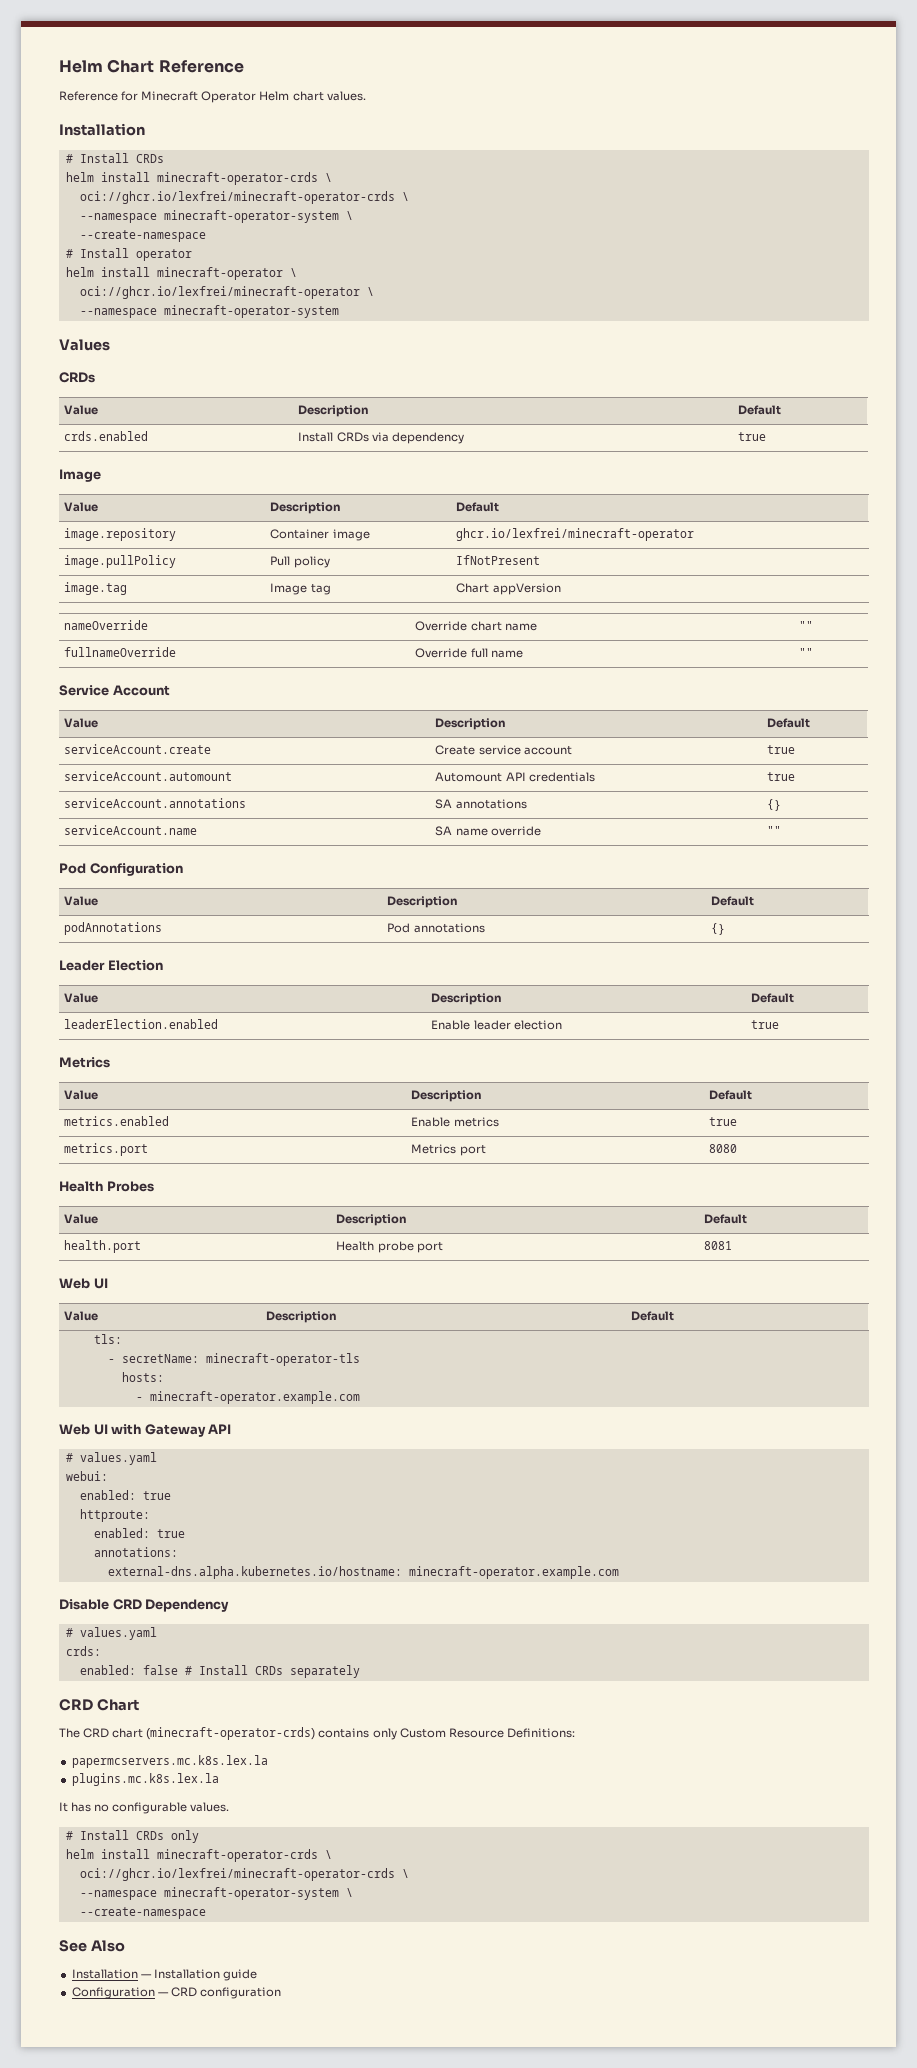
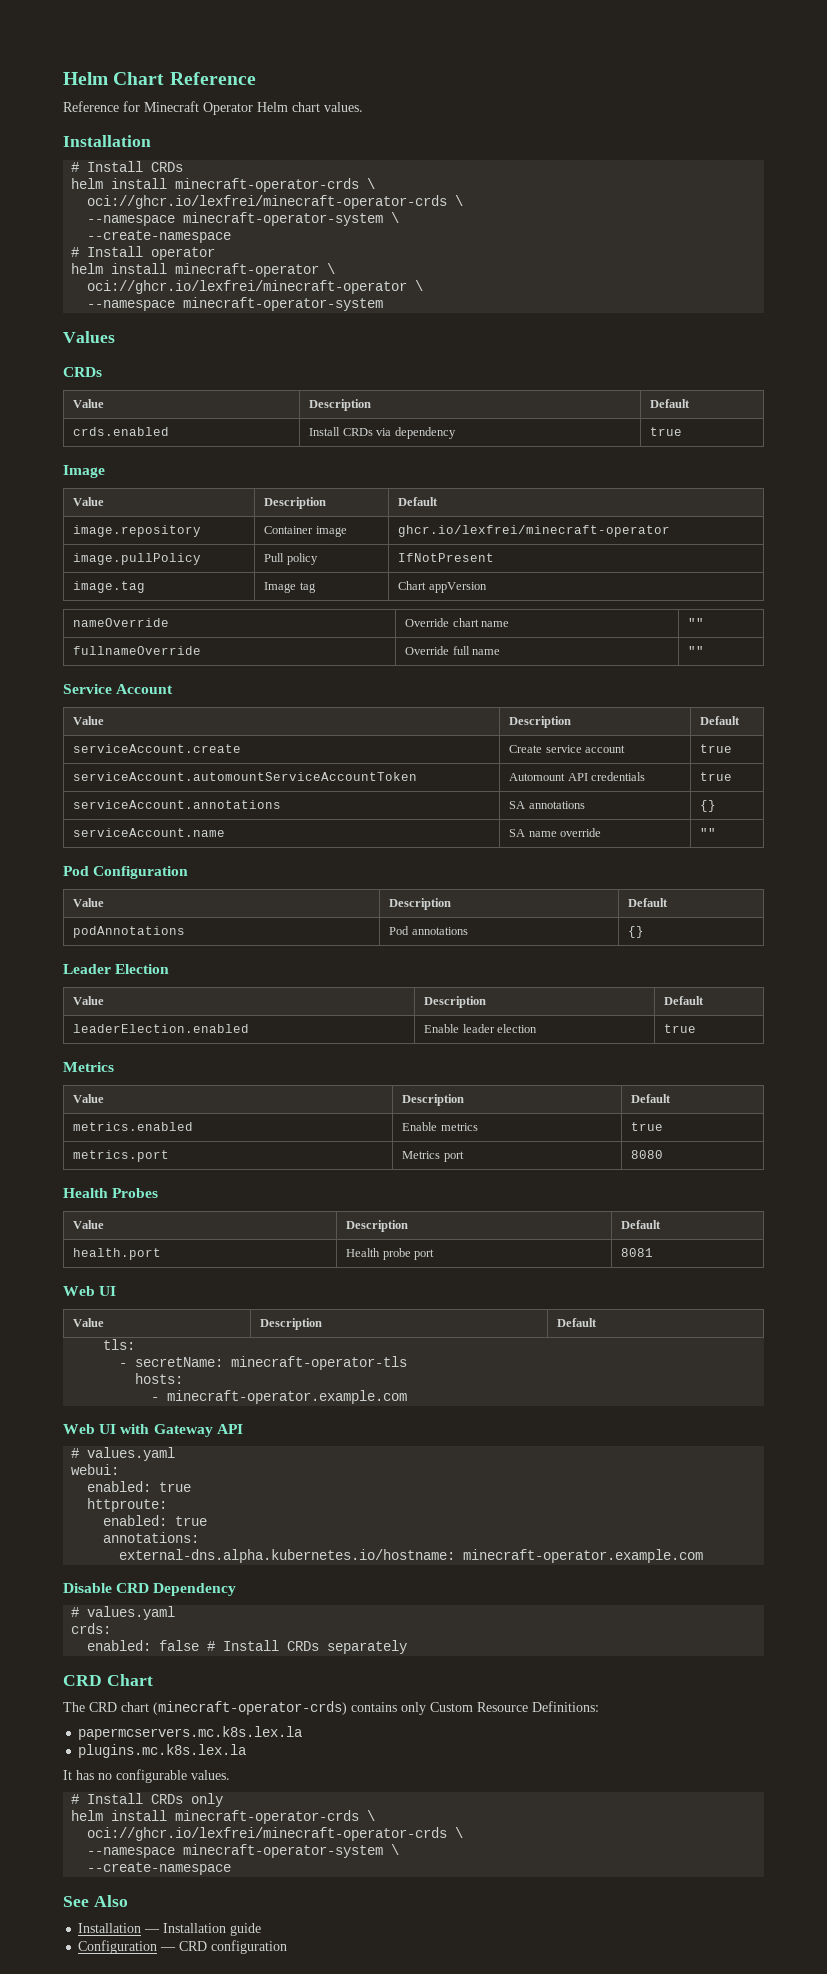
- serviceAccount.automount | Automount API credentials | true
+ serviceAccount.automountServiceAccountToken | Automount API credentials | true

